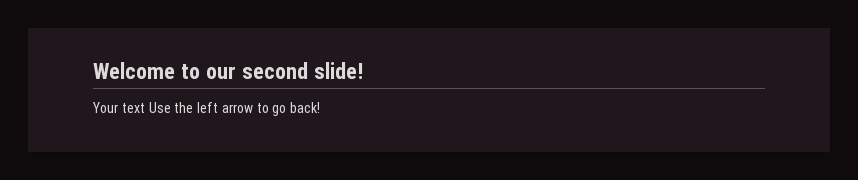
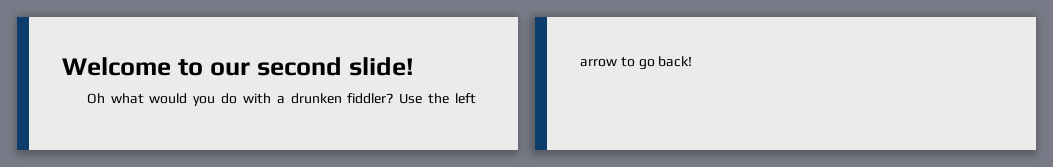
- Your text Use the left arrow to go back!
+ Oh what would you do with a drunken fiddler? Use the left arrow to go back!

